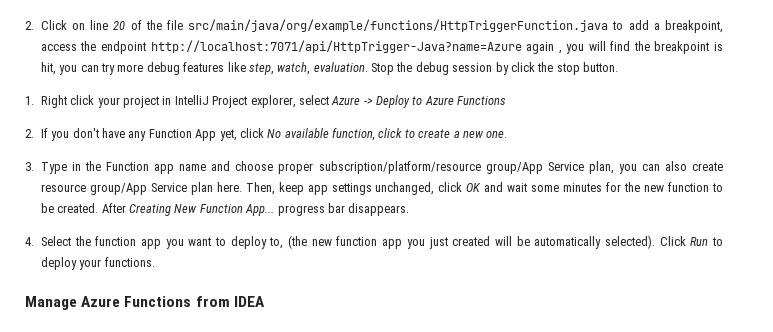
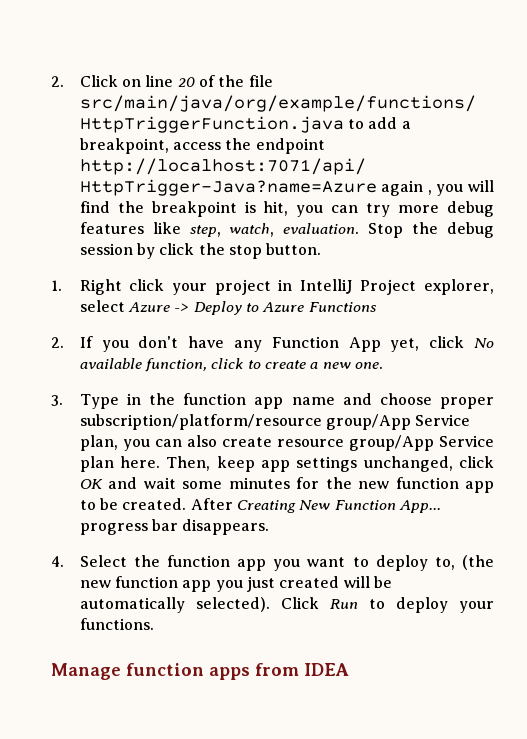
- 3. Type in the Function app name and choose proper subscription/platform/resource group/App Service plan, you can also create resource group/App Service plan here.
+ 3. Type in the function app name and choose proper subscription/platform/resource group/App Service plan, you can also create resource group/App Service plan here.
- Then, keep app settings unchanged, click OK and wait some minutes for the new function to be created.
+ Then, keep app settings unchanged, click OK and wait some minutes for the new function app to be created.
- Manage Azure Functions from IDEA
+ Manage function apps from IDEA

